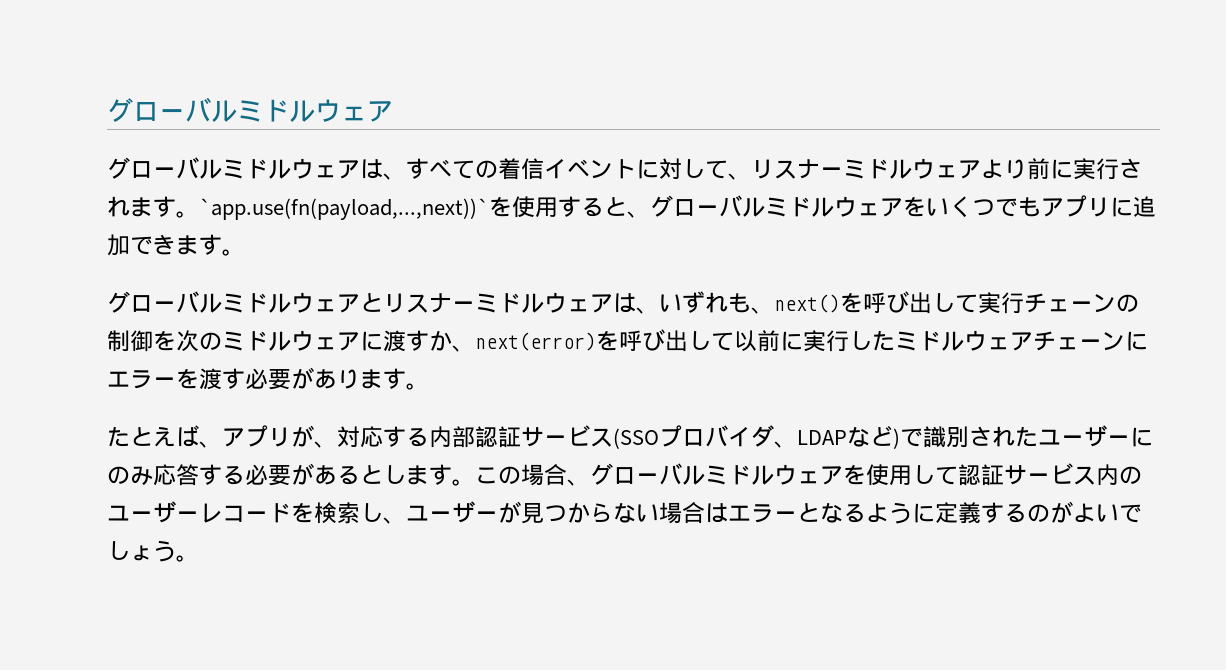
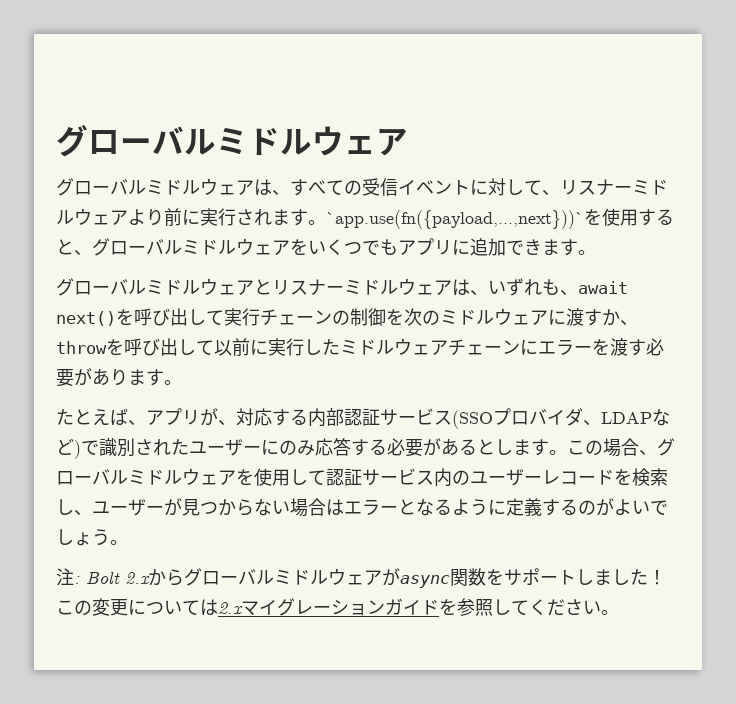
- グローバルミドルウェアは、すべての着信イベントに対して、リスナーミドルウェアより前に実行されます。
+ グローバルミドルウェアは、すべての受信イベントに対して、リスナーミドルウェアより前に実行されます。
- `app.use(fn(payload,...,next))`を使用すると、グローバルミドルウェアをいくつでもアプリに追加できます。
+ `app.use(fn({payload,...,next}))`を使用すると、グローバルミドルウェアをいくつでもアプリに追加できます。
- グローバルミドルウェアとリスナーミドルウェアは、いずれも、next()を呼び出して実行チェーンの制御を次のミドルウェアに渡すか、next(error)を呼び出して以前に実行したミドルウェアチェーンにエラーを渡す必要があります。
+ グローバルミドルウェアとリスナーミドルウェアは、いずれも、await next()を呼び出して実行チェーンの制御を次のミドルウェアに渡すか、throwを呼び出して以前に実行したミドルウェアチェーンにエラーを渡す必要があります。
+ 注: Bolt 2.xからグローバルミドルウェアがasync関数をサポートしました！この変更については2.xマイグレーションガイドを参照してください。

